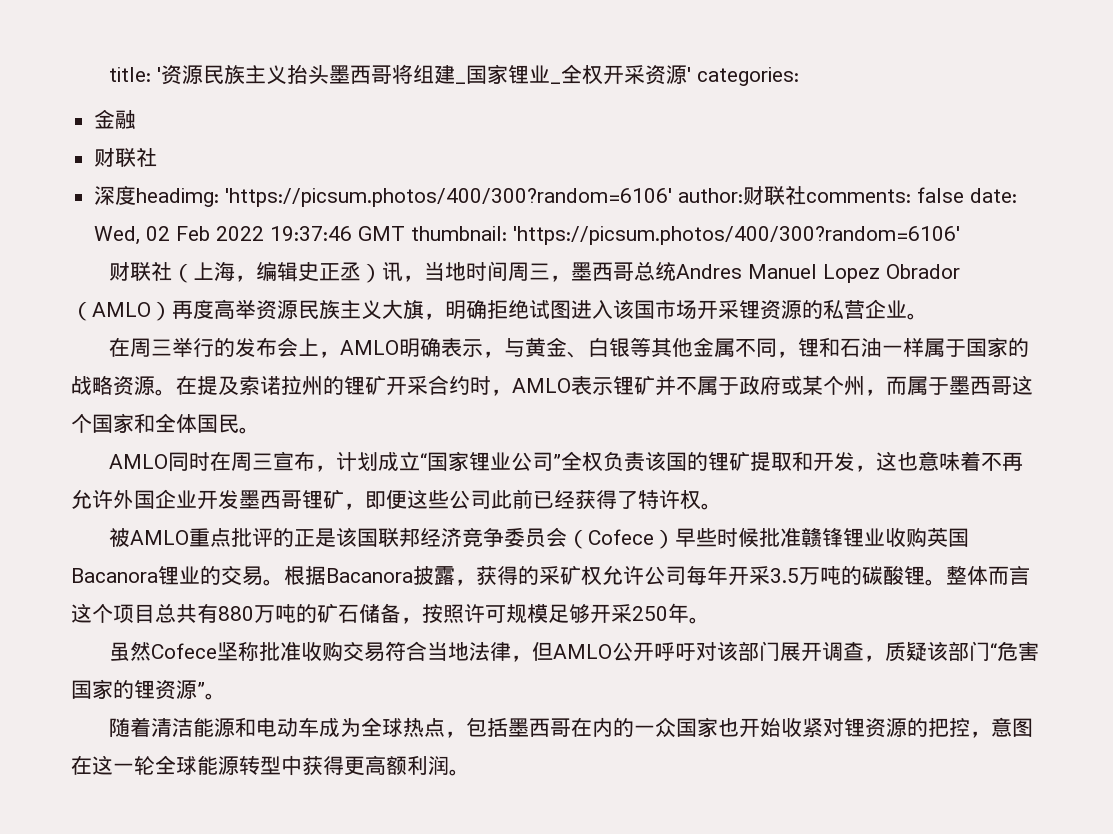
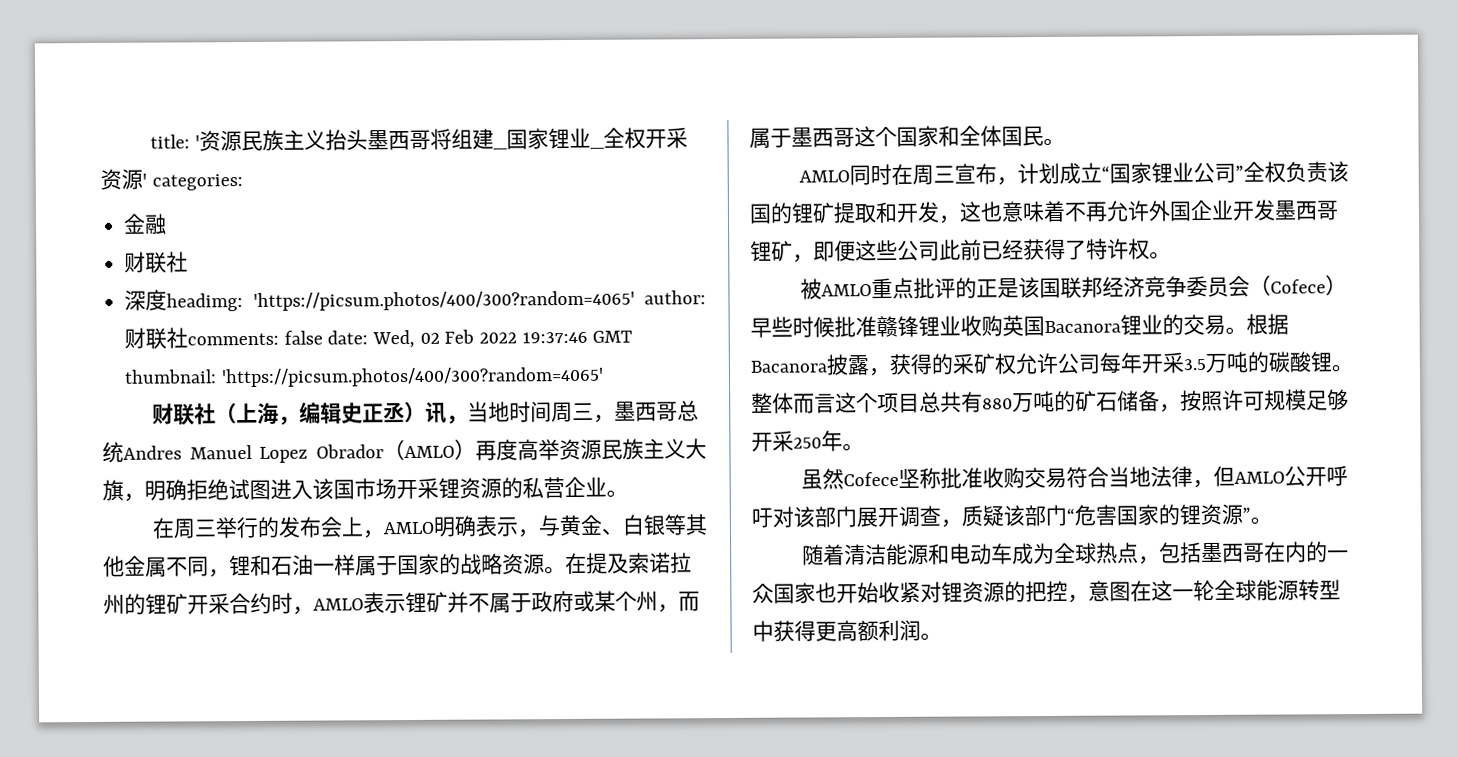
- 深度headimg: 'https://picsum.photos/400/300?random=6106' author:财联社comments: false date: Wed, 02 Feb 2022 19:37:46 GMT thumbnail: 'https://picsum.photos/400/300?random=6106'
+ 深度headimg: 'https://picsum.photos/400/300?random=4065' author:财联社comments: false date: Wed, 02 Feb 2022 19:37:46 GMT thumbnail: 'https://picsum.photos/400/300?random=4065'

